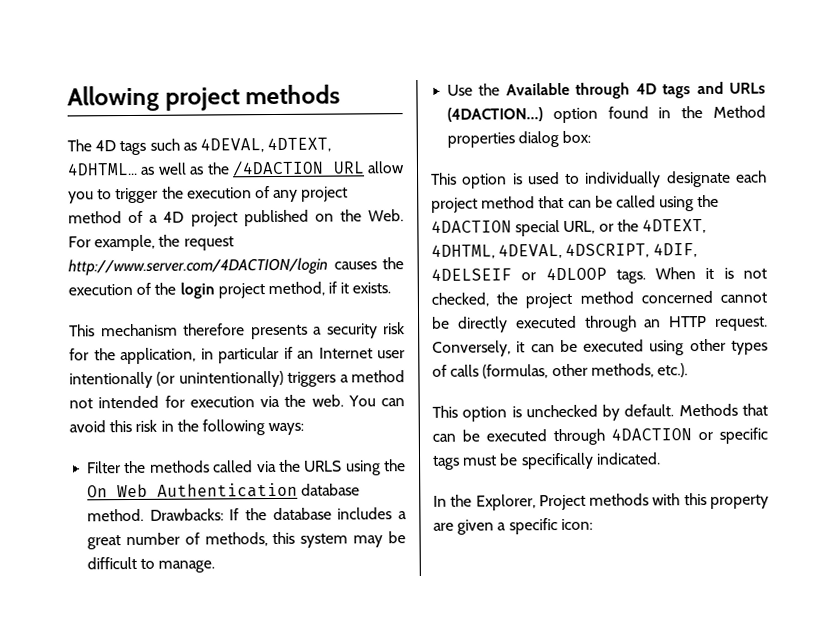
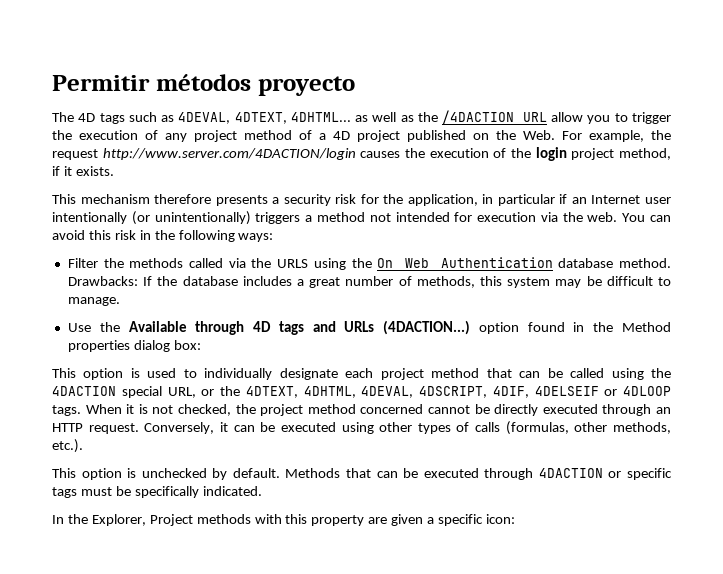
- Allowing project methods
+ Permitir métodos proyecto

